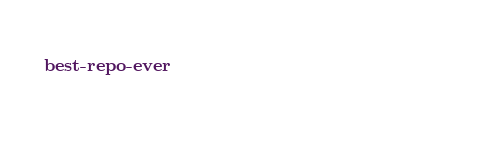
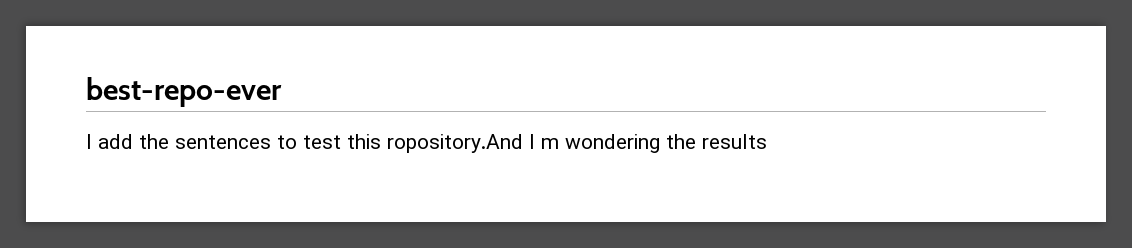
+ I add the sentences to test this ropository.And I m wondering the results

